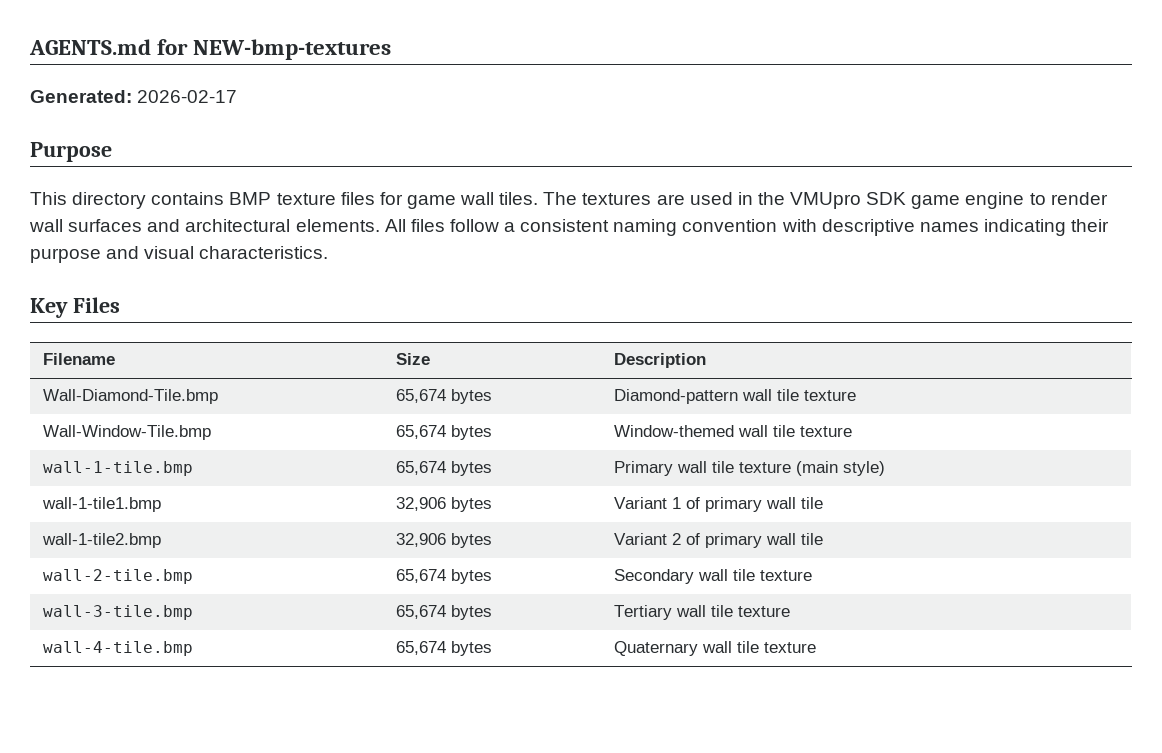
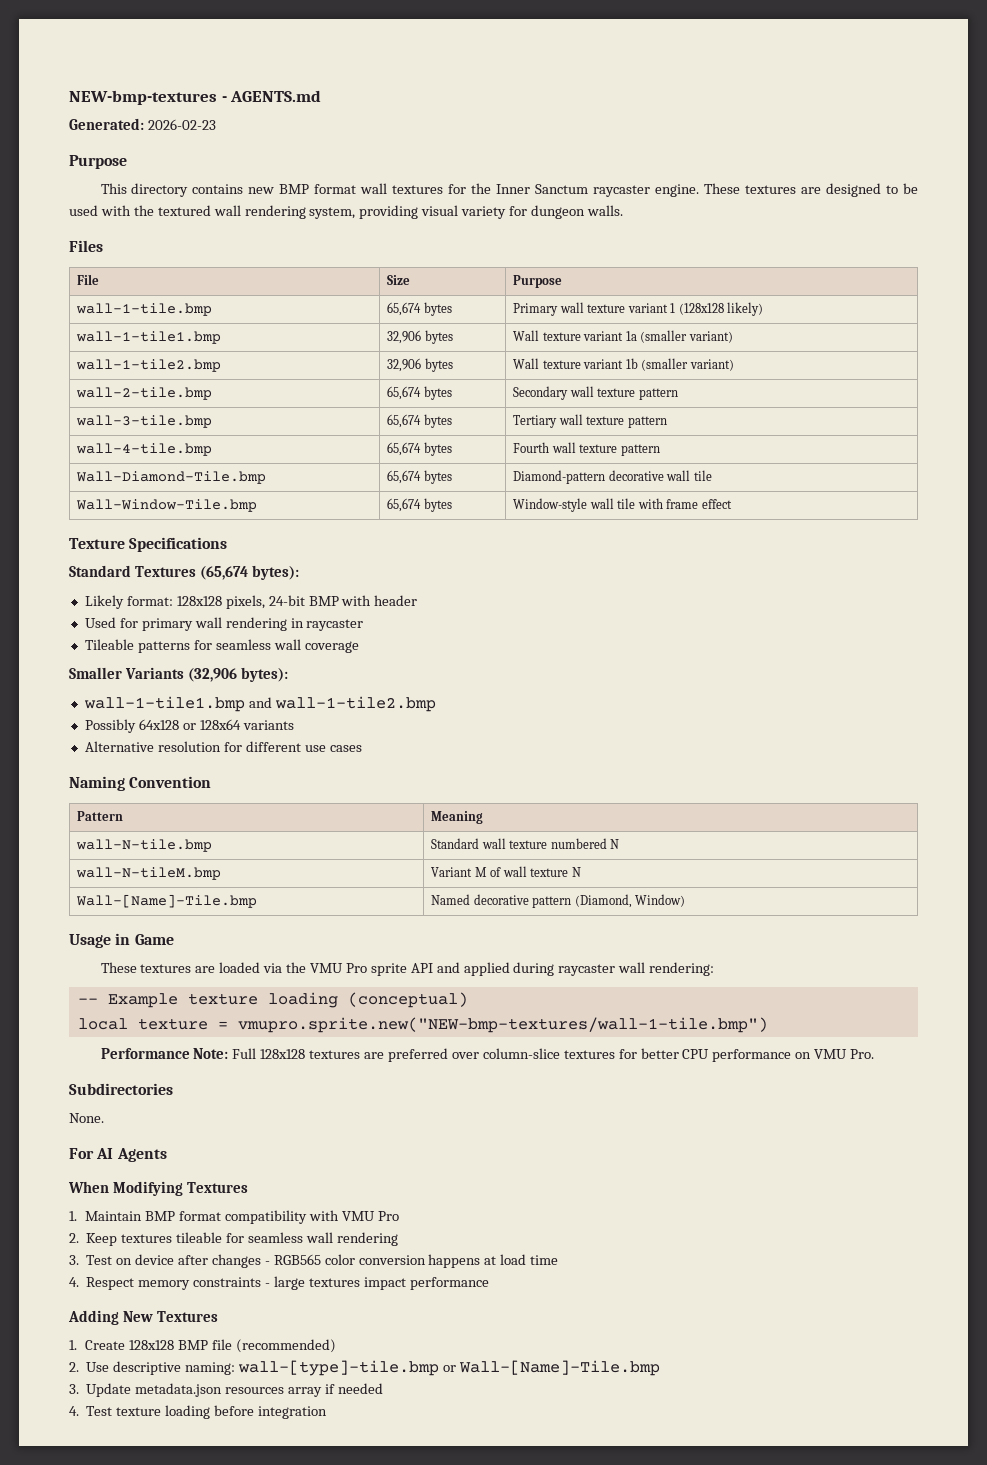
- AGENTS.md for NEW-bmp-textures
+ NEW-bmp-textures - AGENTS.md
- Generated: 2026-02-17
+ Generated: 2026-02-23
- This directory contains BMP texture files for game wall tiles. The textures are used in the VMUpro SDK game engine to render wall surfaces and architectural elements. All files follow a consistent naming convention with descriptive names indicating their purpose and visual characteristics.
- Key Files
+ This directory contains new BMP format wall textures for the Inner Sanctum raycaster engine. These textures are designed to be used with the textured wall rendering system, providing visual variety for dungeon walls.
+ Files
- Filename | Size | Description
- Wall-Diamond-Tile.bmp | 65,674 bytes | Diamond-pattern wall tile texture
- Wall-Window-Tile.bmp | 65,674 bytes | Window-themed wall tile texture
+ File | Size | Purpose
- wall-1-tile.bmp | 65,674 bytes | Primary wall tile texture (main style)
- wall-1-tile1.bmp | 32,906 bytes | Variant 1 of primary wall tile
- wall-1-tile2.bmp | 32,906 bytes | Variant 2 of primary wall tile
+ wall-1-tile.bmp | 65,674 bytes | Primary wall texture variant 1 (128x128 likely)
+ wall-1-tile1.bmp | 32,906 bytes | Wall texture variant 1a (smaller variant)
+ wall-1-tile2.bmp | 32,906 bytes | Wall texture variant 1b (smaller variant)
- wall-2-tile.bmp | 65,674 bytes | Secondary wall tile texture
+ wall-2-tile.bmp | 65,674 bytes | Secondary wall texture pattern
- wall-3-tile.bmp | 65,674 bytes | Tertiary wall tile texture
+ wall-3-tile.bmp | 65,674 bytes | Tertiary wall texture pattern
- wall-4-tile.bmp | 65,674 bytes | Quaternary wall tile texture
+ wall-4-tile.bmp | 65,674 bytes | Fourth wall texture pattern
+ Wall-Diamond-Tile.bmp | 65,674 bytes | Diamond-pattern decorative wall tile
+ Wall-Window-Tile.bmp | 65,674 bytes | Window-style wall tile with frame effect
+ Texture Specifications
+ Standard Textures (65,674 bytes):
+ Likely format: 128x128 pixels, 24-bit BMP with header
+ Used for primary wall rendering in raycaster
+ Tileable patterns for seamless wall coverage
+ Smaller Variants (32,906 bytes):
+ wall-1-tile1.bmp and wall-1-tile2.bmp
+ Possibly 64x128 or 128x64 variants
+ Alternative resolution for different use cases
+ Naming Convention
+ Pattern | Meaning
+ wall-N-tile.bmp | Standard wall texture numbered N
+ wall-N-tileM.bmp | Variant M of wall texture N
+ Wall-[Name]-Tile.bmp | Named decorative pattern (Diamond, Window)
+ Usage in Game
+ These textures are loaded via the VMU Pro sprite API and applied during raycaster wall rendering:
+ -- Example texture loading (conceptual)
+ local texture = vmupro.sprite.new("NEW-bmp-textures/wall-1-tile.bmp")
+ Performance Note: Full 128x128 textures are preferred over column-slice textures for better CPU performance on VMU Pro.
+ Subdirectories
+ None.
+ For AI Agents
+ When Modifying Textures
+ 1. Maintain BMP format compatibility with VMU Pro
+ 2. Keep textures tileable for seamless wall rendering
+ 3. Test on device after changes - RGB565 color conversion happens at load time
+ 4. Respect memory constraints - large textures impact performance
+ Adding New Textures
+ 1. Create 128x128 BMP file (recommended)
+ 2. Use descriptive naming: wall-[type]-tile.bmp or Wall-[Name]-Tile.bmp
+ 3. Update metadata.json resources array if needed
+ 4. Test texture loading before integration

